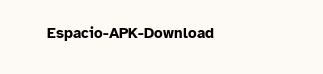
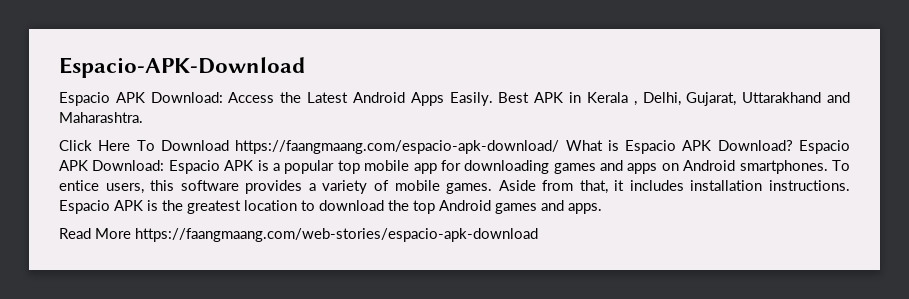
+ Espacio APK Download: Access the Latest Android Apps Easily. Best APK in Kerala , Delhi, Gujarat, Uttarakhand and Maharashtra.
+ Click Here To Download https://faangmaang.com/espacio-apk-download/ What is Espacio APK Download? Espacio APK Download: Espacio APK is a popular top mobile app for downloading games and apps on Android smartphones. To entice users, this software provides a variety of mobile games. Aside from that, it includes installation instructions. Espacio APK is the greatest location to download the top Android games and apps.
+ Read More https://faangmaang.com/web-stories/espacio-apk-download

